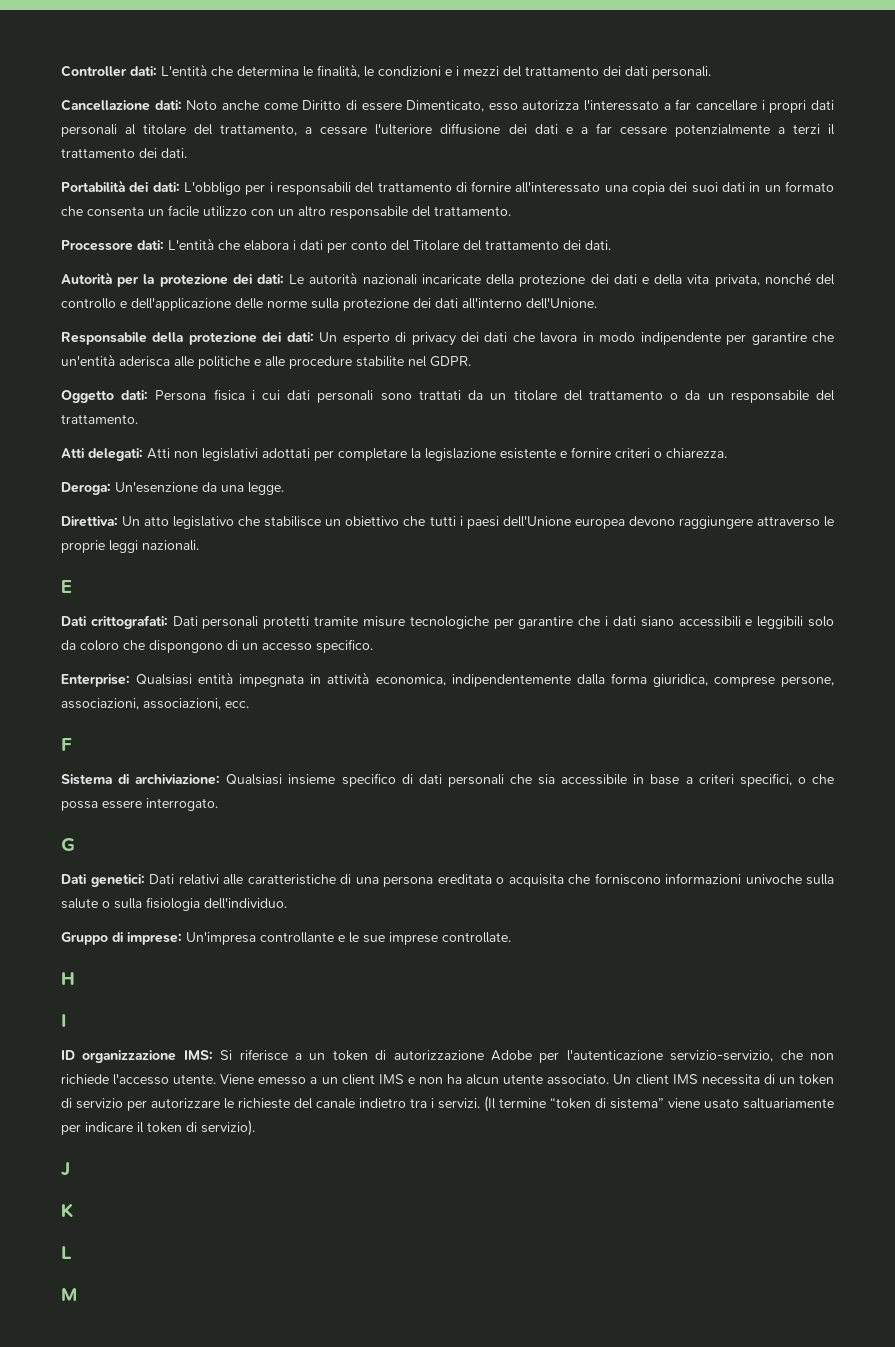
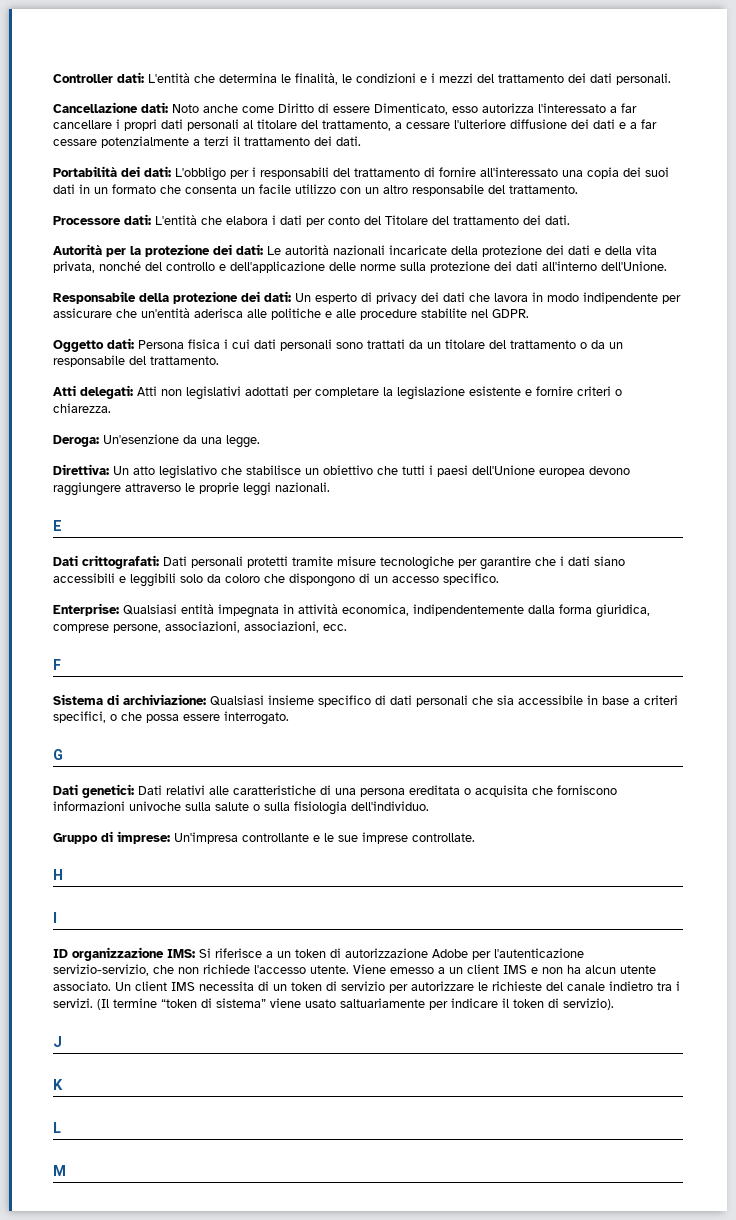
- Responsabile della protezione dei dati: Un esperto di privacy dei dati che lavora in modo indipendente per garantire che un'entità aderisca alle politiche e alle procedure stabilite nel GDPR.
+ Responsabile della protezione dei dati: Un esperto di privacy dei dati che lavora in modo indipendente per assicurare che un'entità aderisca alle politiche e alle procedure stabilite nel GDPR.

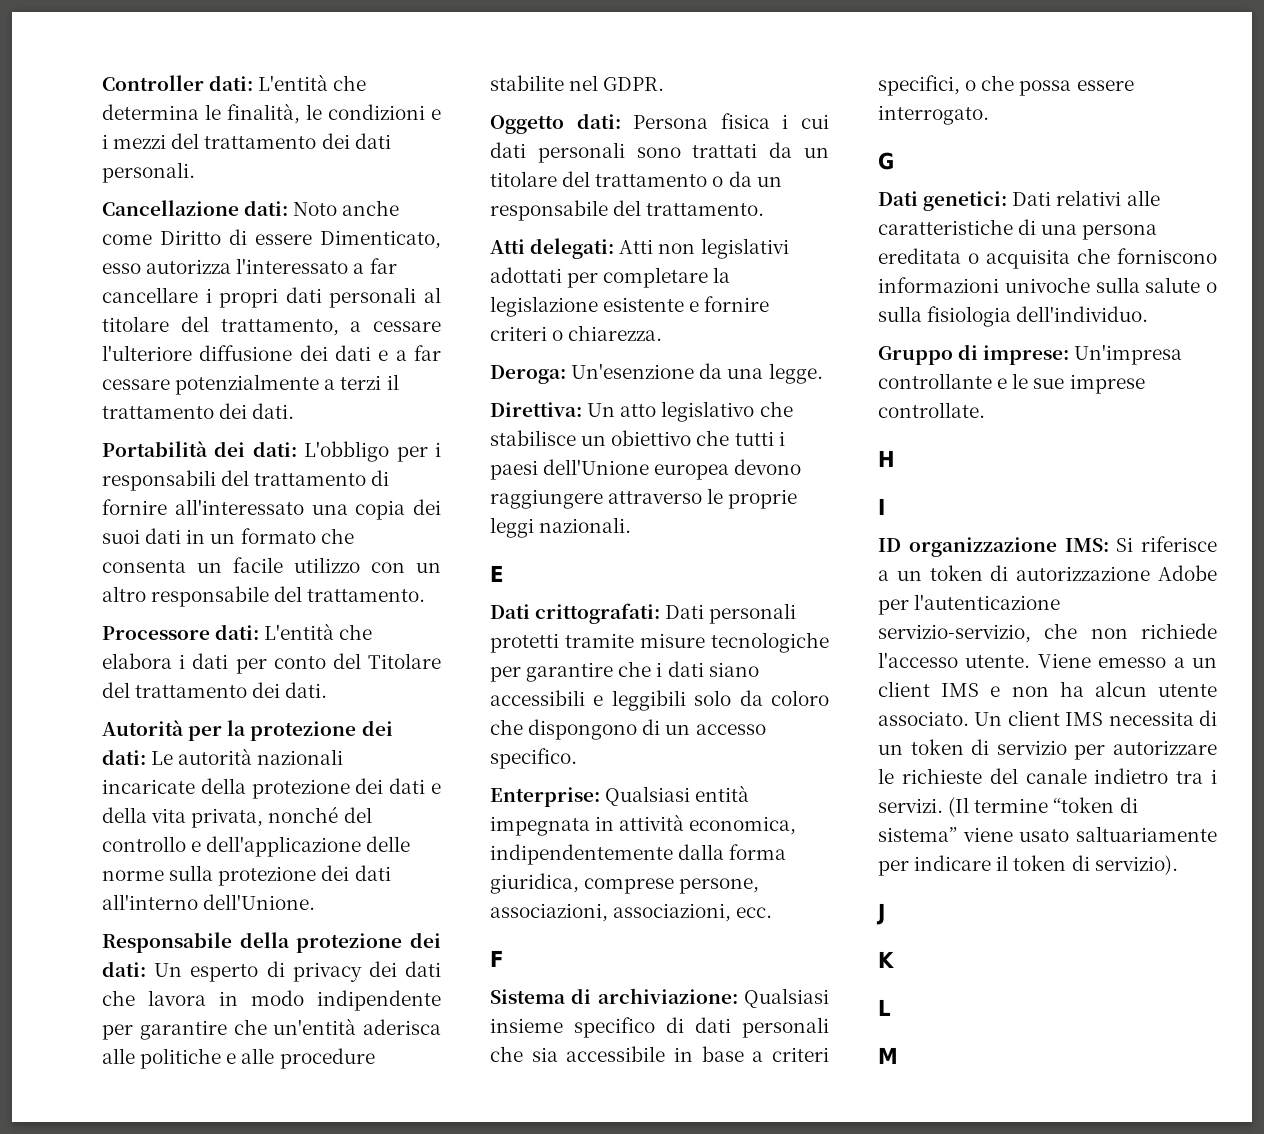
- Responsabile della protezione dei dati: Un esperto di privacy dei dati che lavora in modo indipendente per assicurare che un'entità aderisca alle politiche e alle procedure stabilite nel GDPR.
+ Responsabile della protezione dei dati: Un esperto di privacy dei dati che lavora in modo indipendente per garantire che un'entità aderisca alle politiche e alle procedure stabilite nel GDPR.

